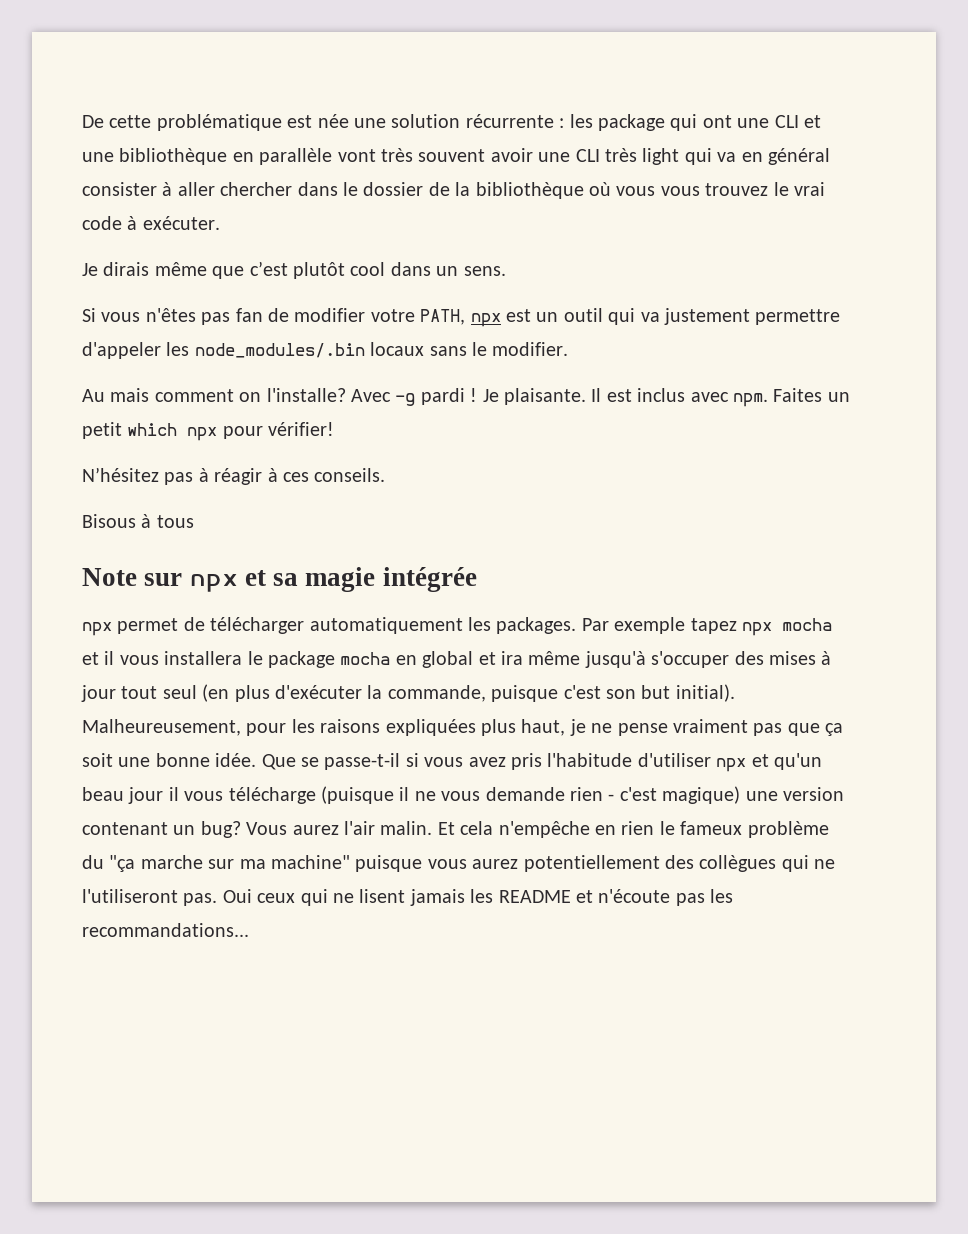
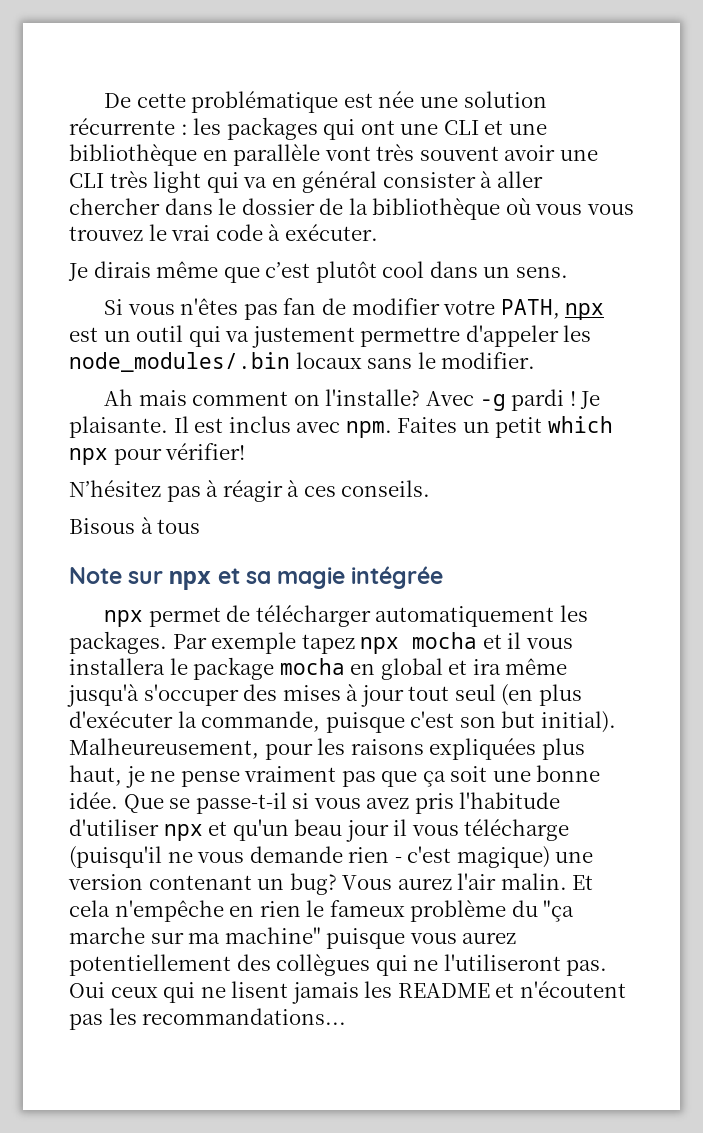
- De cette problématique est née une solution récurrente : les package qui ont une CLI et une bibliothèque en parallèle vont très souvent avoir une CLI très light qui va en général consister à aller chercher dans le dossier de la bibliothèque où vous vous trouvez le vrai code à exécuter.
+ De cette problématique est née une solution récurrente : les packages qui ont une CLI et une bibliothèque en parallèle vont très souvent avoir une CLI très light qui va en général consister à aller chercher dans le dossier de la bibliothèque où vous vous trouvez le vrai code à exécuter.
- Au mais comment on l'installe?
+ Ah mais comment on l'installe?
- Que se passe-t-il si vous avez pris l'habitude d'utiliser npx et qu'un beau jour il vous télécharge (puisque il ne vous demande rien - c'est magique) une version contenant un bug?
+ Que se passe-t-il si vous avez pris l'habitude d'utiliser npx et qu'un beau jour il vous télécharge (puisqu'il ne vous demande rien - c'est magique) une version contenant un bug?
- Oui ceux qui ne lisent jamais les README et n'écoute pas les recommandations...
+ Oui ceux qui ne lisent jamais les README et n'écoutent pas les recommandations...

